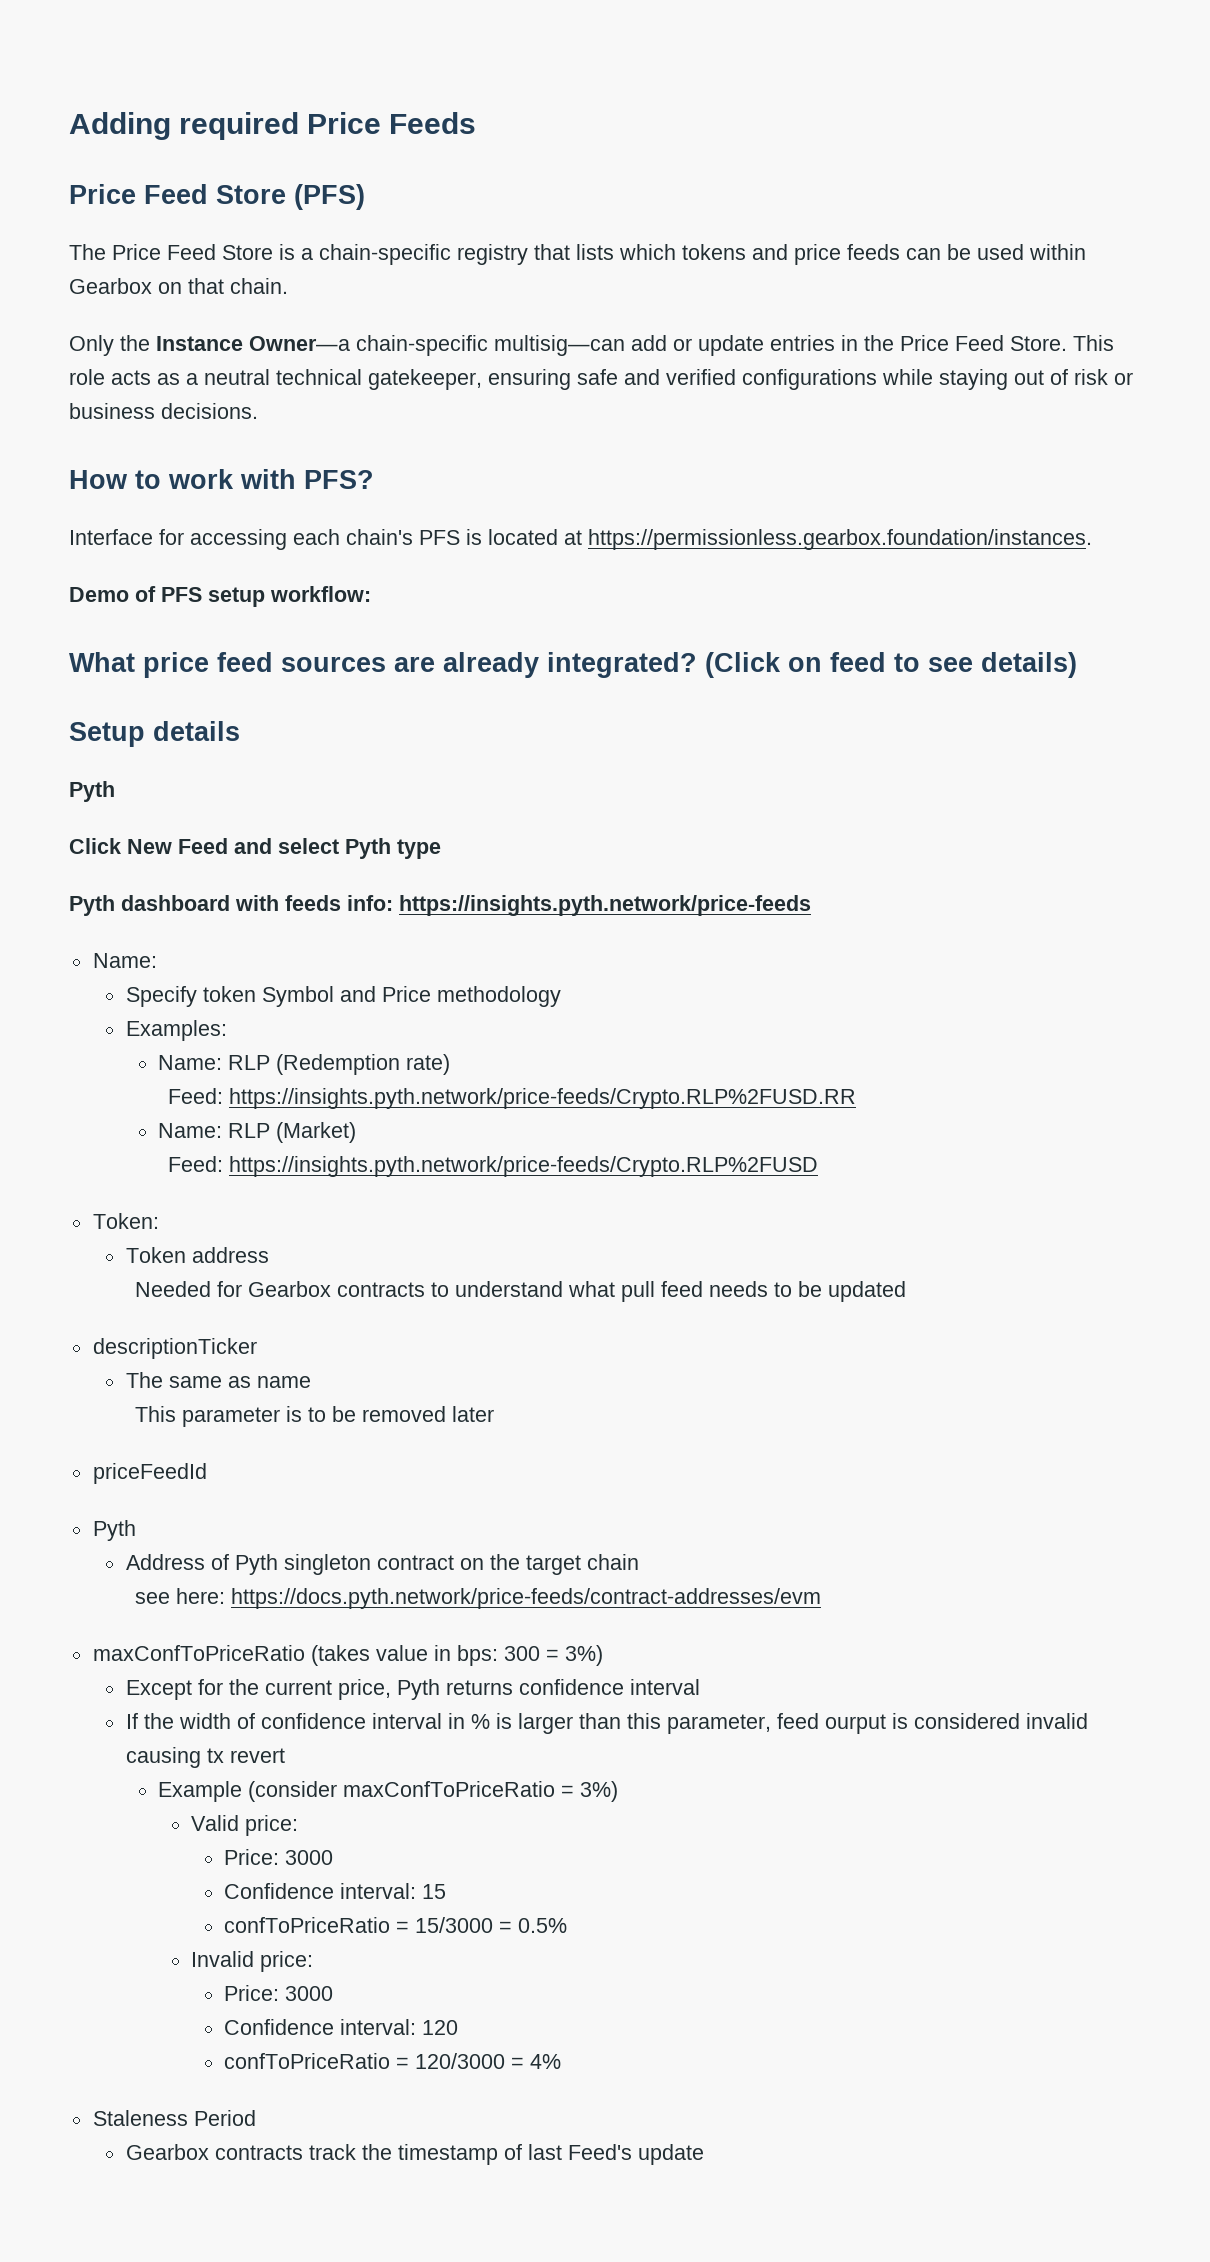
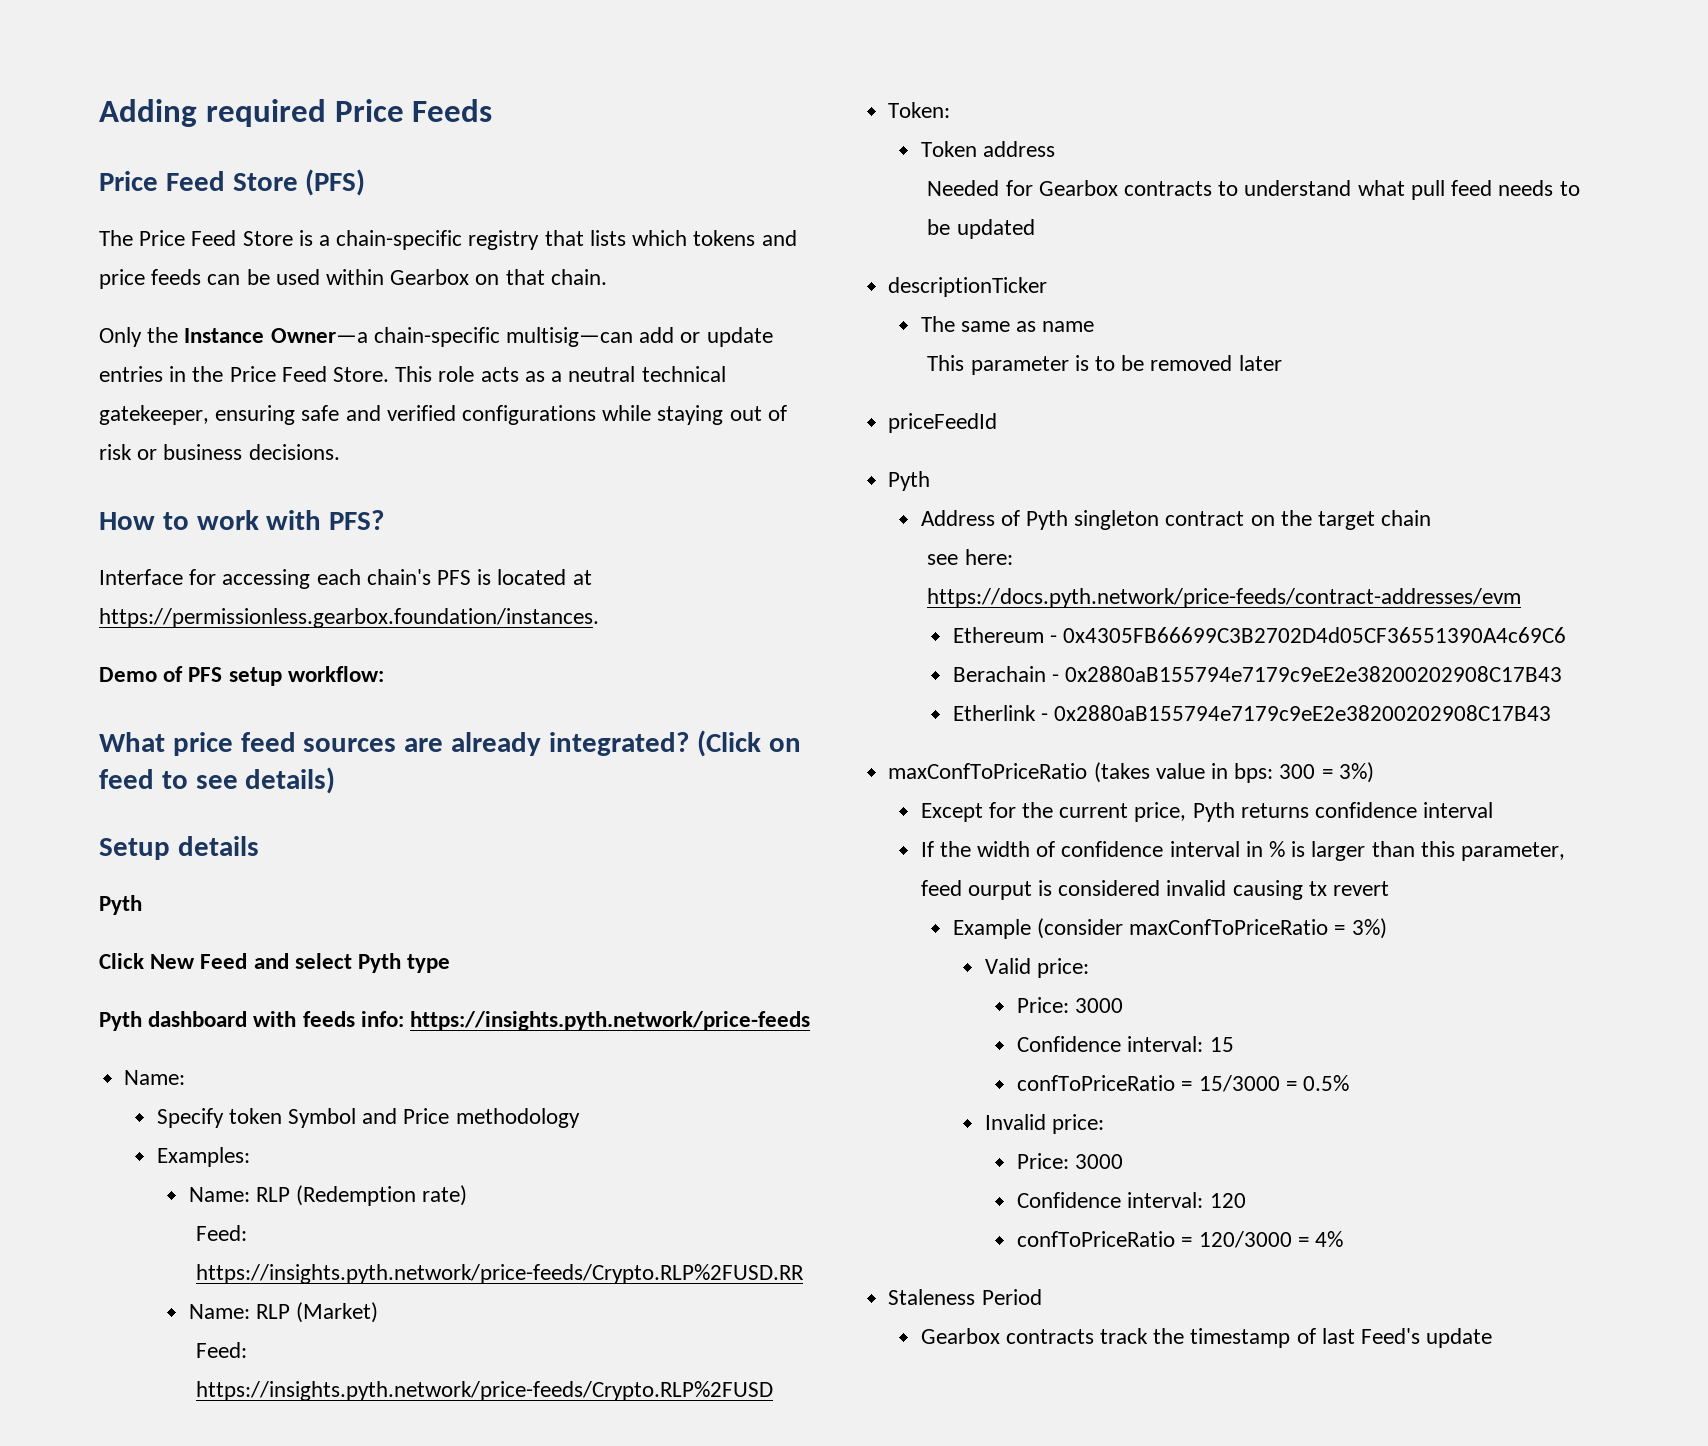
+ Ethereum - 0x4305FB66699C3B2702D4d05CF36551390A4c69C6
+ Berachain - 0x2880aB155794e7179c9eE2e38200202908C17B43
+ Etherlink - 0x2880aB155794e7179c9eE2e38200202908C17B43

